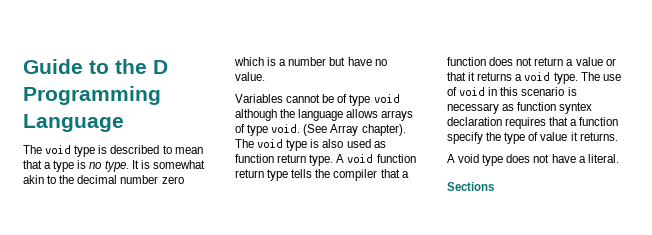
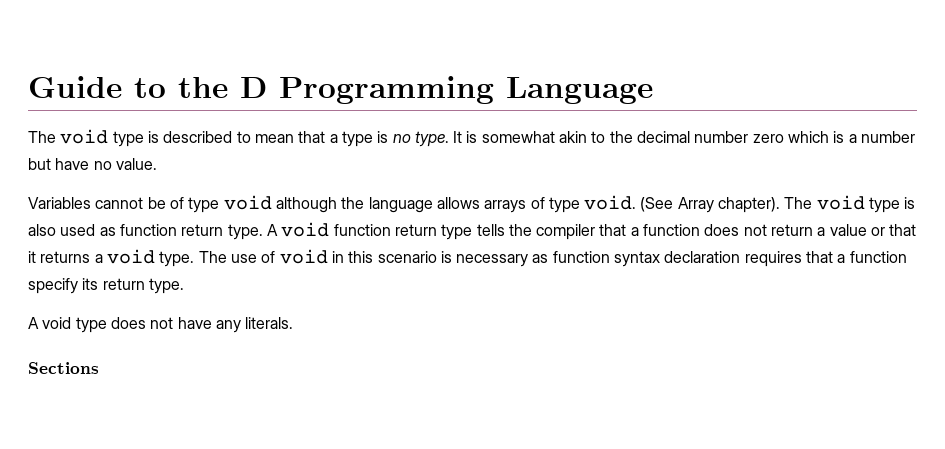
- The use of void in this scenario is necessary as function syntex declaration requires that a function specify the type of value it returns.
+ The use of void in this scenario is necessary as function syntax declaration requires that a function specify its return type.
- A void type does not have a literal.
+ A void type does not have any literals.

